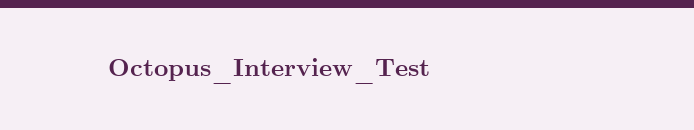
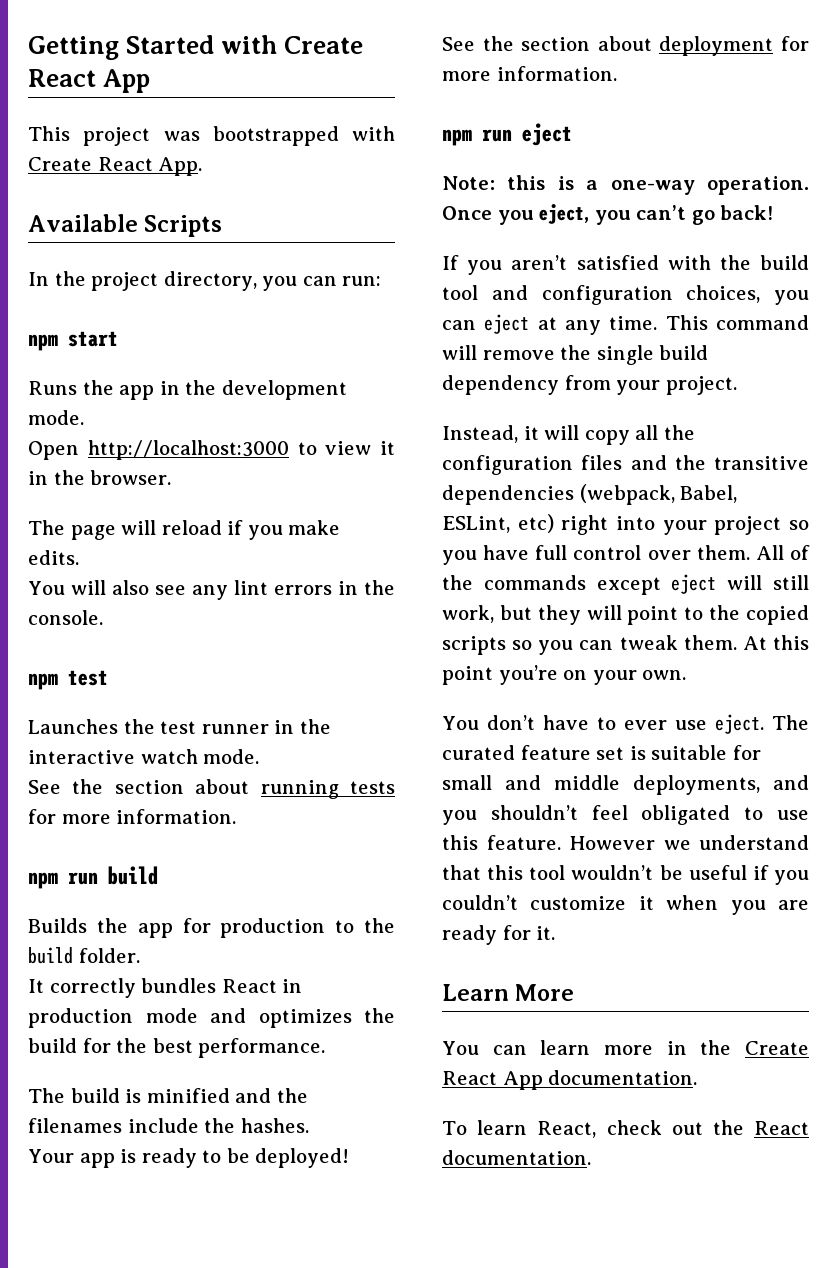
- Octopus_Interview_Test
+ Getting Started with Create React App
+ This project was bootstrapped with Create React App.
+ Available Scripts
+ In the project directory, you can run:
+ npm start
+ Runs the app in the development mode.
+ Open http://localhost:3000 to view it in the browser.
+ The page will reload if you make edits.
+ You will also see any lint errors in the console.
+ npm test
+ Launches the test runner in the interactive watch mode.
+ See the section about running tests for more information.
+ npm run build
+ Builds the app for production to the build folder.
+ It correctly bundles React in production mode and optimizes the build for the best performance.
+ The build is minified and the filenames include the hashes.
+ Your app is ready to be deployed!
+ See the section about deployment for more information.
+ npm run eject
+ Note: this is a one-way operation. Once you eject, you can’t go back!
+ If you aren’t satisfied with the build tool and configuration choices, you can eject at any time. This command will remove the single build dependency from your project.
+ Instead, it will copy all the configuration files and the transitive dependencies (webpack, Babel, ESLint, etc) right into your project so you have full control over them. All of the commands except eject will still work, but they will point to the copied scripts so you can tweak them. At this point you’re on your own.
+ You don’t have to ever use eject. The curated feature set is suitable for small and middle deployments, and you shouldn’t feel obligated to use this feature. However we understand that this tool wouldn’t be useful if you couldn’t customize it when you are ready for it.
+ Learn More
+ You can learn more in the Create React App documentation.
+ To learn React, check out the React documentation.

